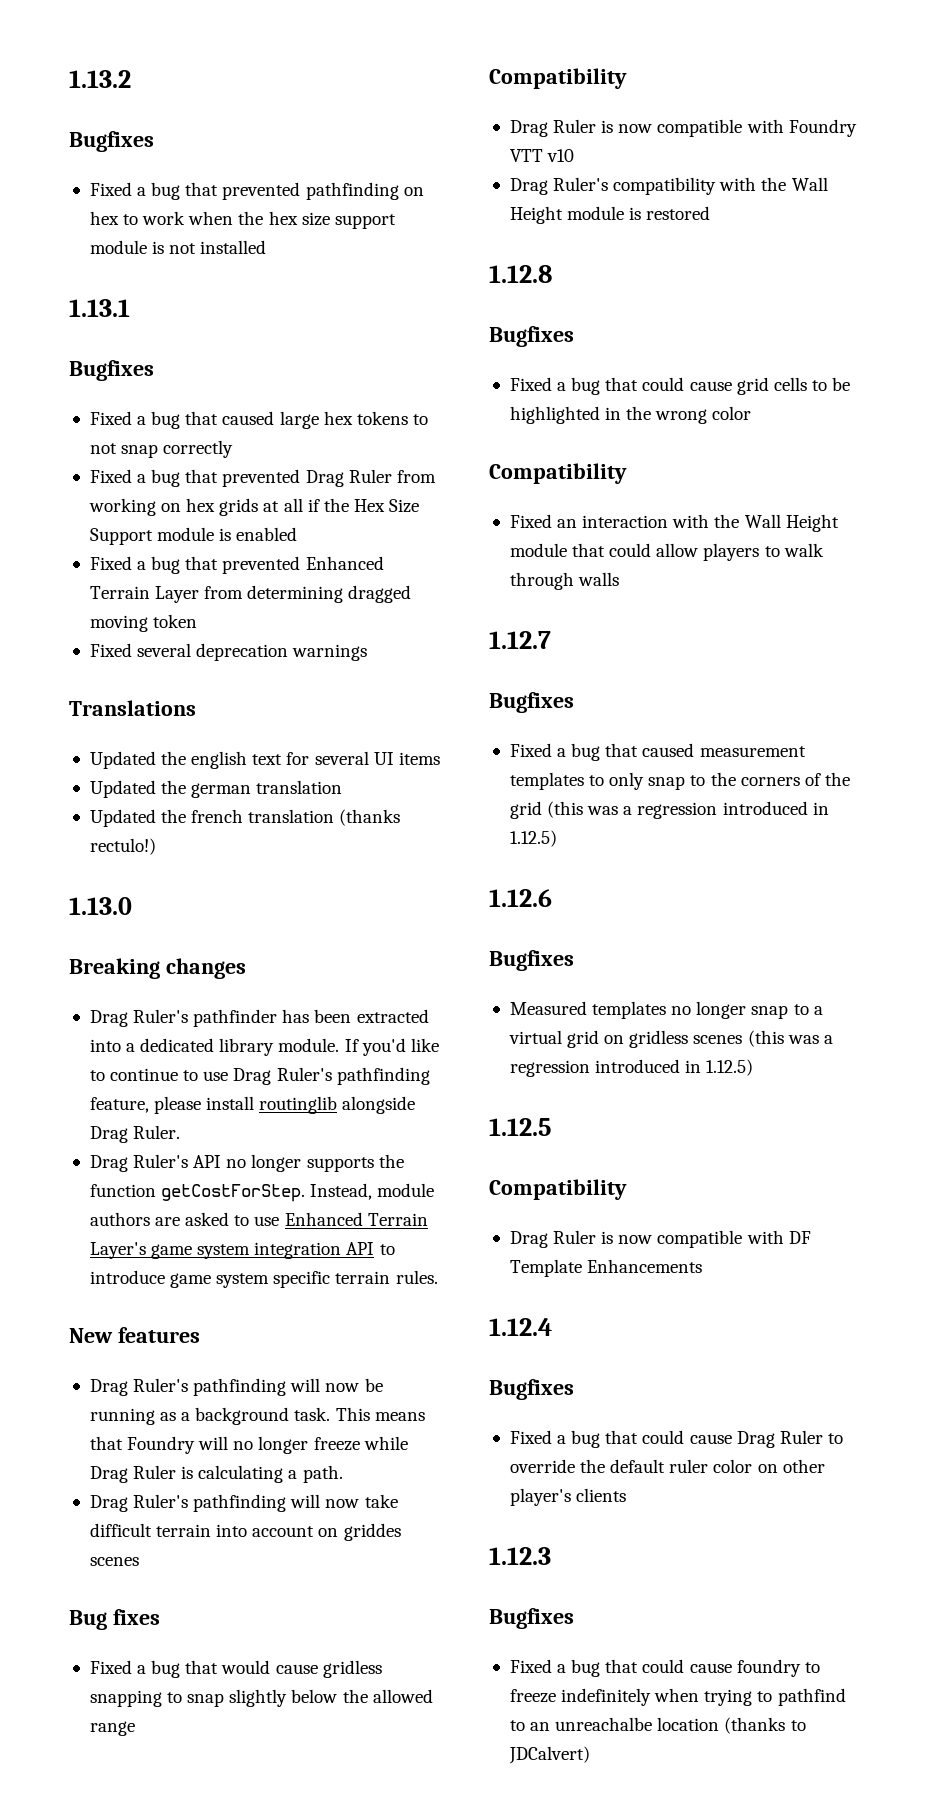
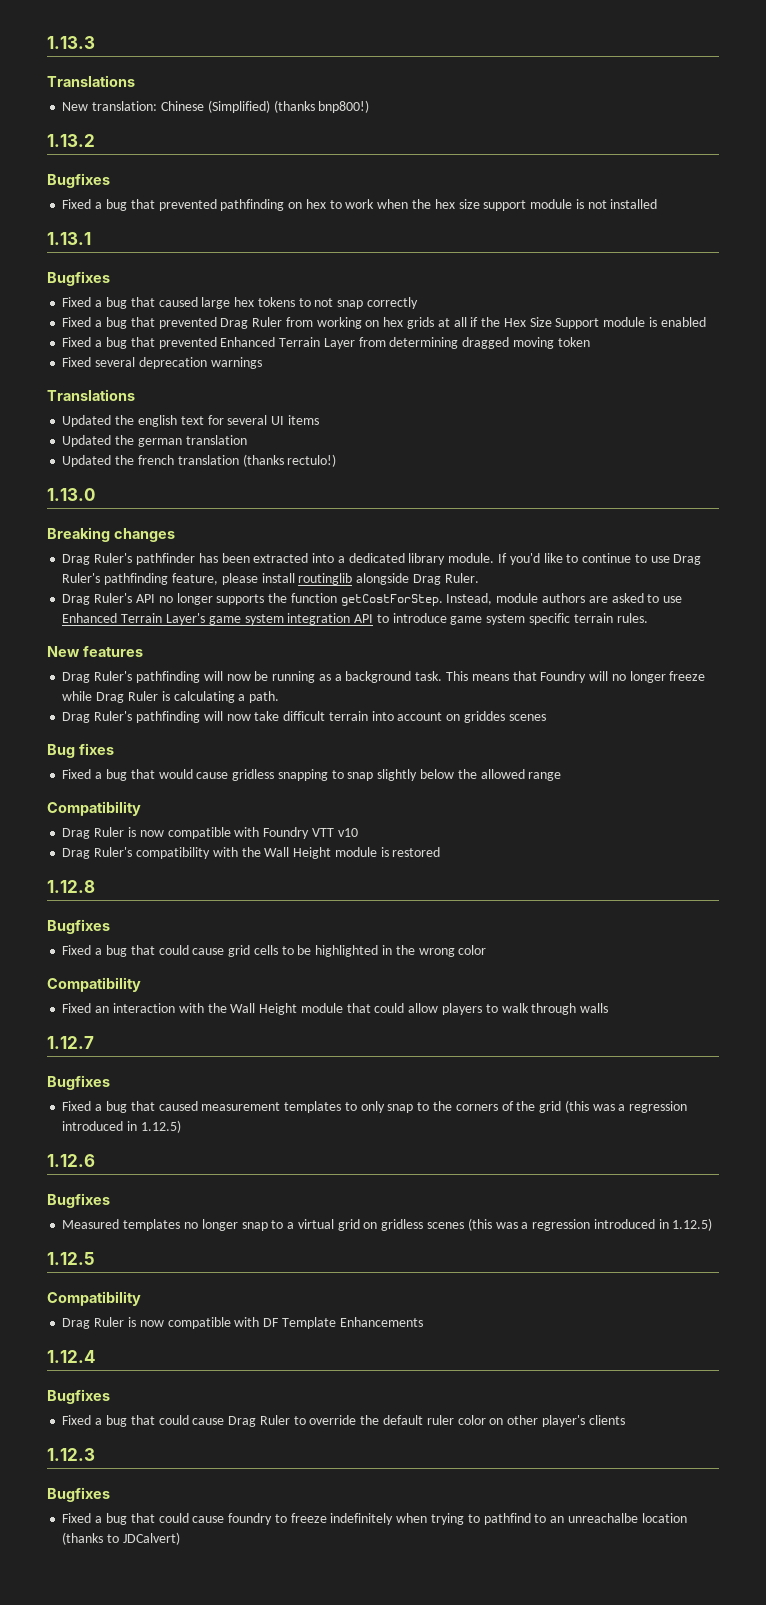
+ 1.13.3
+ Translations
+ New translation: Chinese (Simplified) (thanks bnp800!)

